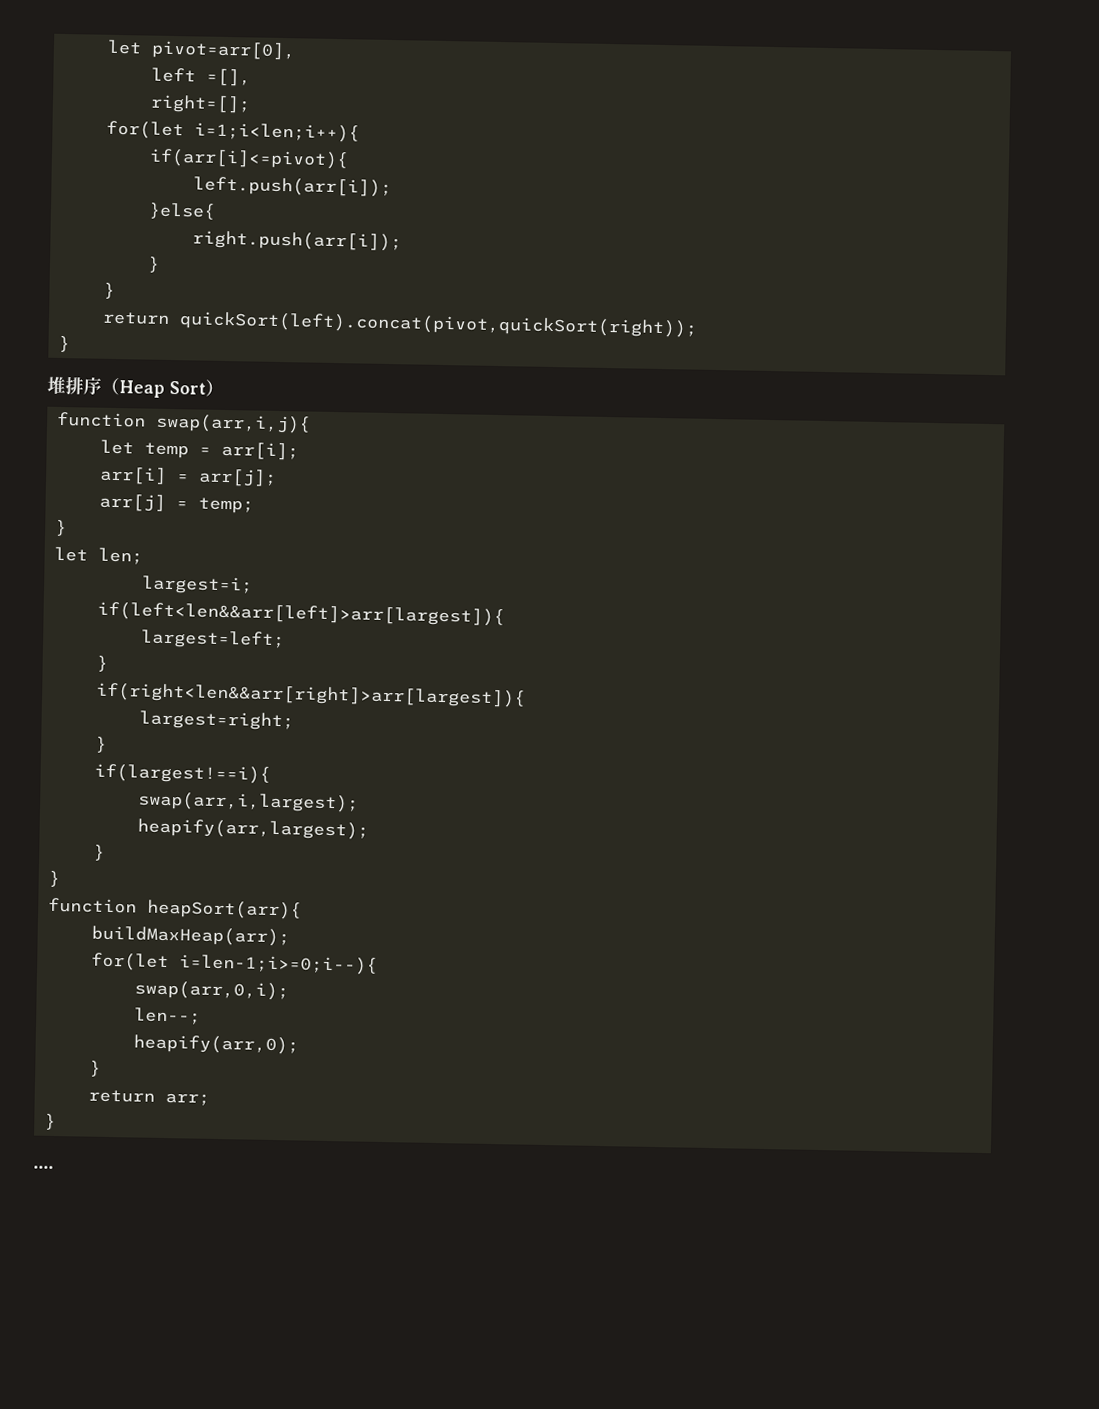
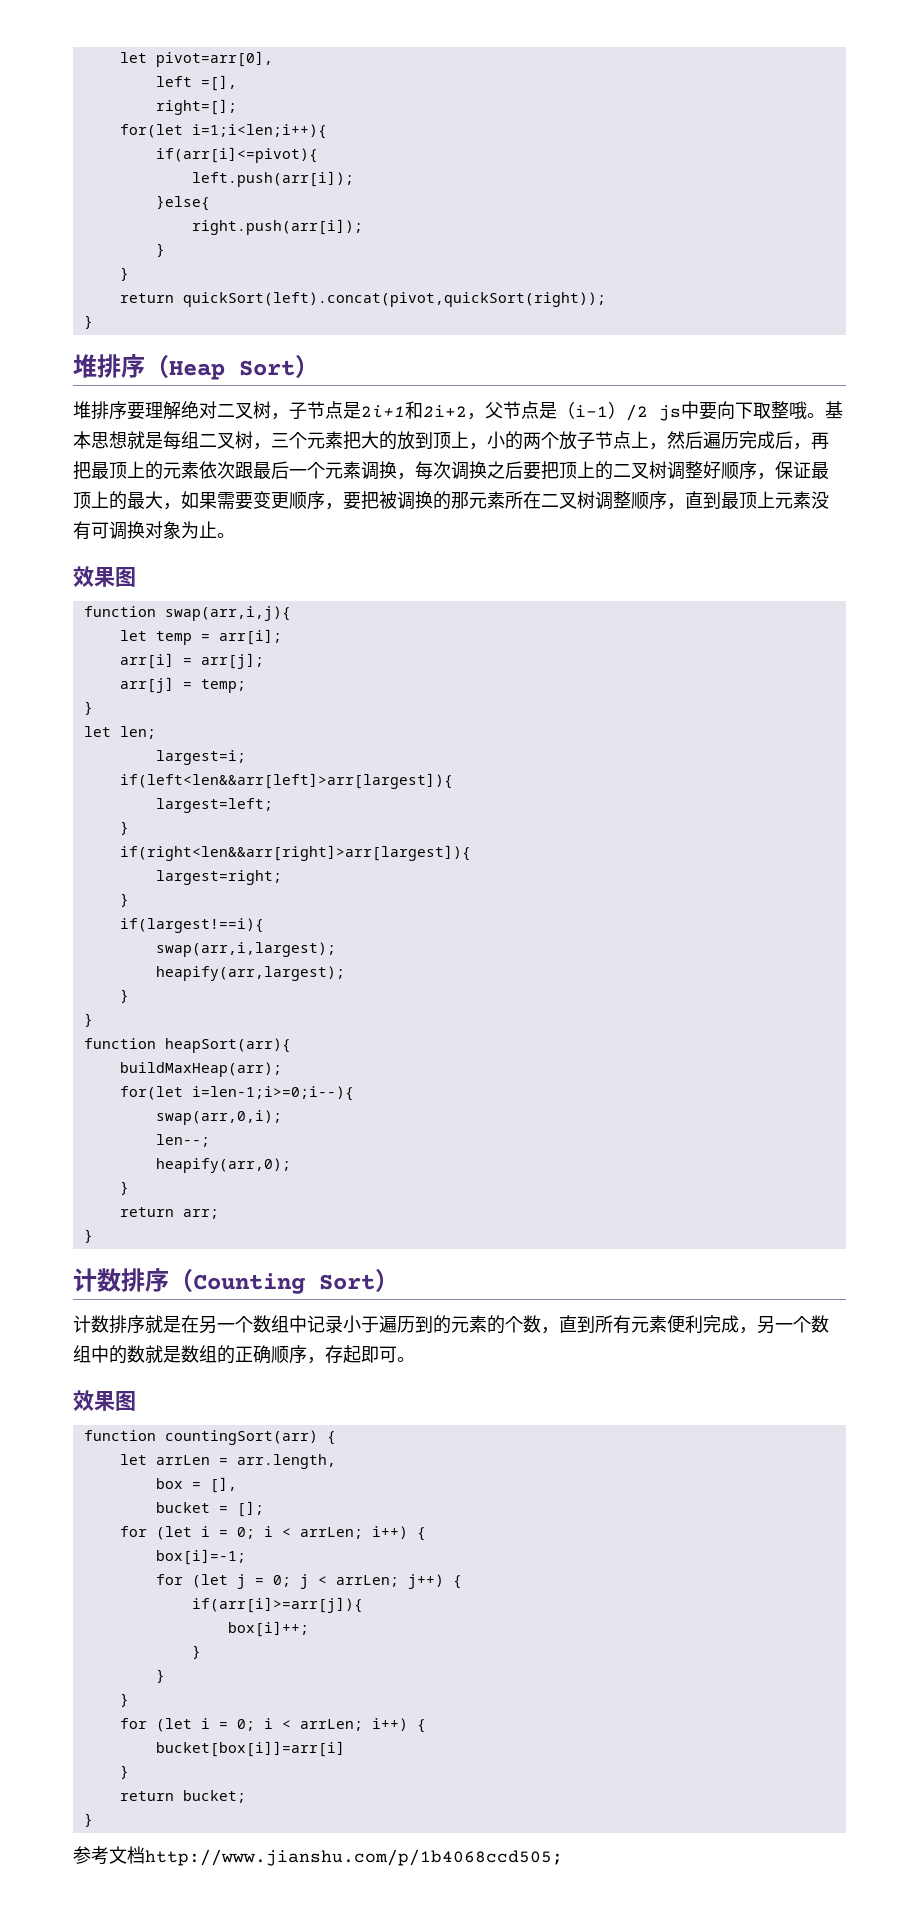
+ 堆排序要理解绝对二叉树，子节点是2i+1和2i+2，父节点是（i-1）/2 js中要向下取整哦。基本思想就是每组二叉树，三个元素把大的放到顶上，小的两个放子节点上，然后遍历完成后，再把最顶上的元素依次跟最后一个元素调换，每次调换之后要把顶上的二叉树调整好顺序，保证最顶上的最大，如果需要变更顺序，要把被调换的那元素所在二叉树调整顺序，直到最顶上元素没有可调换对象为止。
+ 效果图
- ....
+ 计数排序（Counting Sort）
+ 计数排序就是在另一个数组中记录小于遍历到的元素的个数，直到所有元素便利完成，另一个数组中的数就是数组的正确顺序，存起即可。
+ 效果图
+ function countingSort(arr) {
+ let arrLen = arr.length,
+ box = [],
+ bucket = [];
+ for (let i = 0; i < arrLen; i++) {
+ box[i]=-1;
+ for (let j = 0; j < arrLen; j++) {
+ if(arr[i]>=arr[j]){
+ box[i]++;
+ }
+ }
+ }
+ for (let i = 0; i < arrLen; i++) {
+ bucket[box[i]]=arr[i]
+ }
+ return bucket;
+ }
+ 参考文档http://www.jianshu.com/p/1b4068ccd505;

